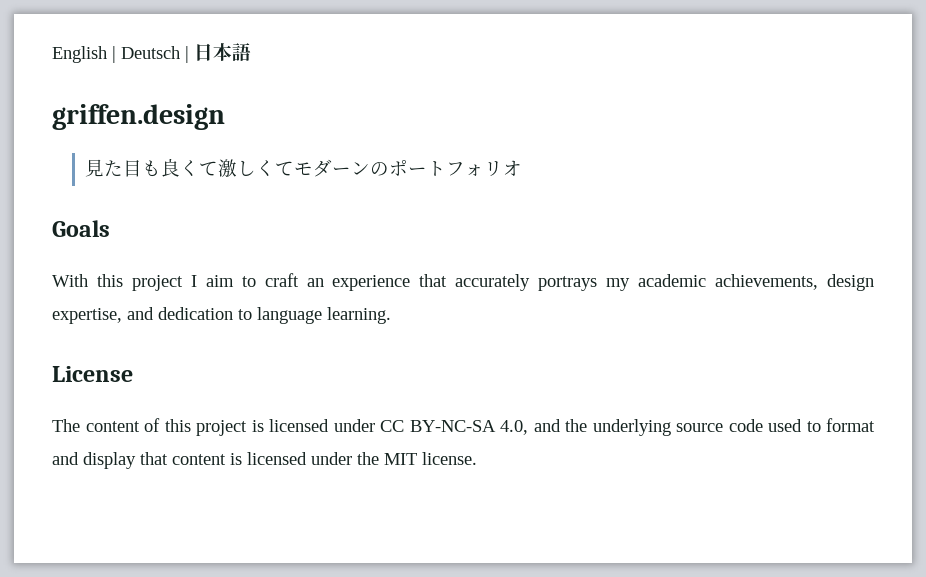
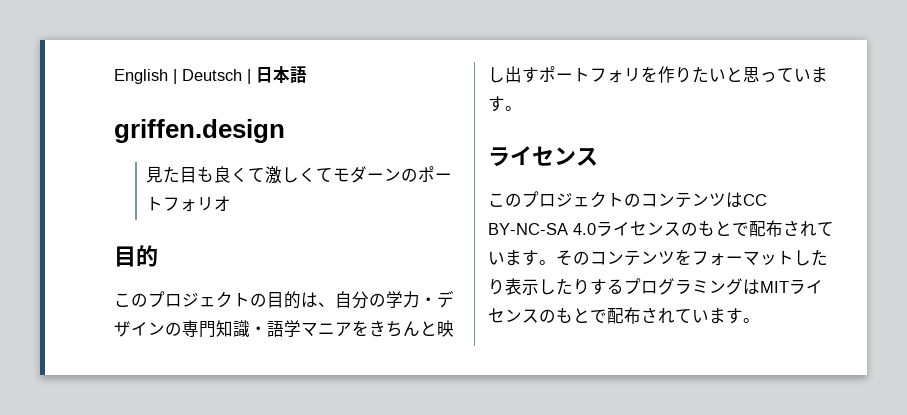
  見た目も良くて激しくてモダーンのポートフォリオ
- Goals
- With this project I aim to craft an experience that accurately portrays my academic achievements, design expertise, and dedication to language learning.
- License
- The content of this project is licensed under CC BY-NC-SA 4.0, and the underlying source code used to format and display that content is licensed under the MIT license.
+ 目的
+ このプロジェクトの目的は、自分の学力・デザインの専門知識・語学マニアをきちんと映し出すポートフォリを作りたいと思っています。
+ ライセンス
+ このプロジェクトのコンテンツはCC BY-NC-SA 4.0ライセンスのもとで配布されています。そのコンテンツをフォーマットしたり表示したりするプログラミングはMITライセンスのもとで配布されています。

